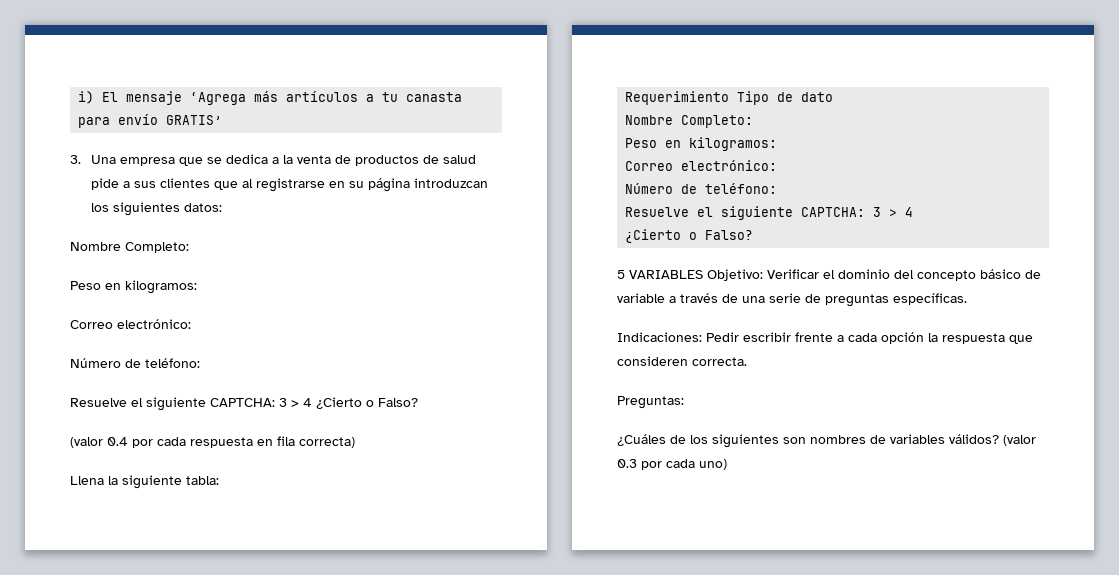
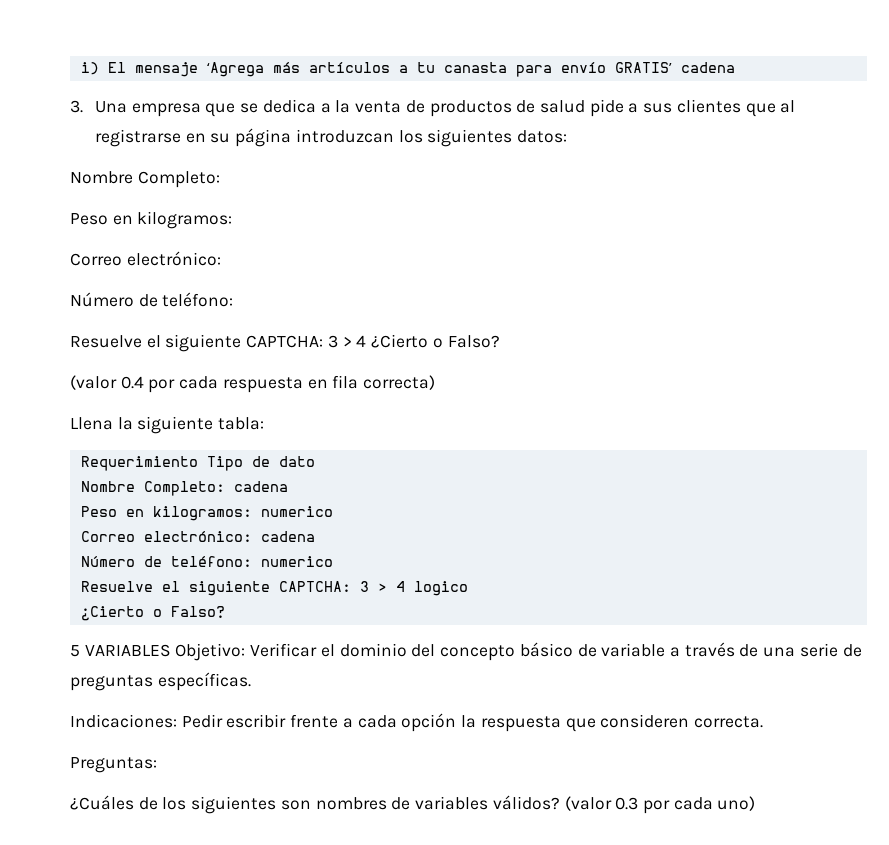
- i) El mensaje ‘Agrega más artículos a tu canasta para envío GRATIS’
+ i) El mensaje ‘Agrega más artículos a tu canasta para envío GRATIS’ cadena
  Requerimiento Tipo de dato
- Nombre Completo:
- Peso en kilogramos:
- Correo electrónico:
- Número de teléfono:
- Resuelve el siguiente CAPTCHA: 3 > 4
+ Nombre Completo: cadena
+ Peso en kilogramos: numerico
+ Correo electrónico: cadena
+ Número de teléfono: numerico
+ Resuelve el siguiente CAPTCHA: 3 > 4 logico

